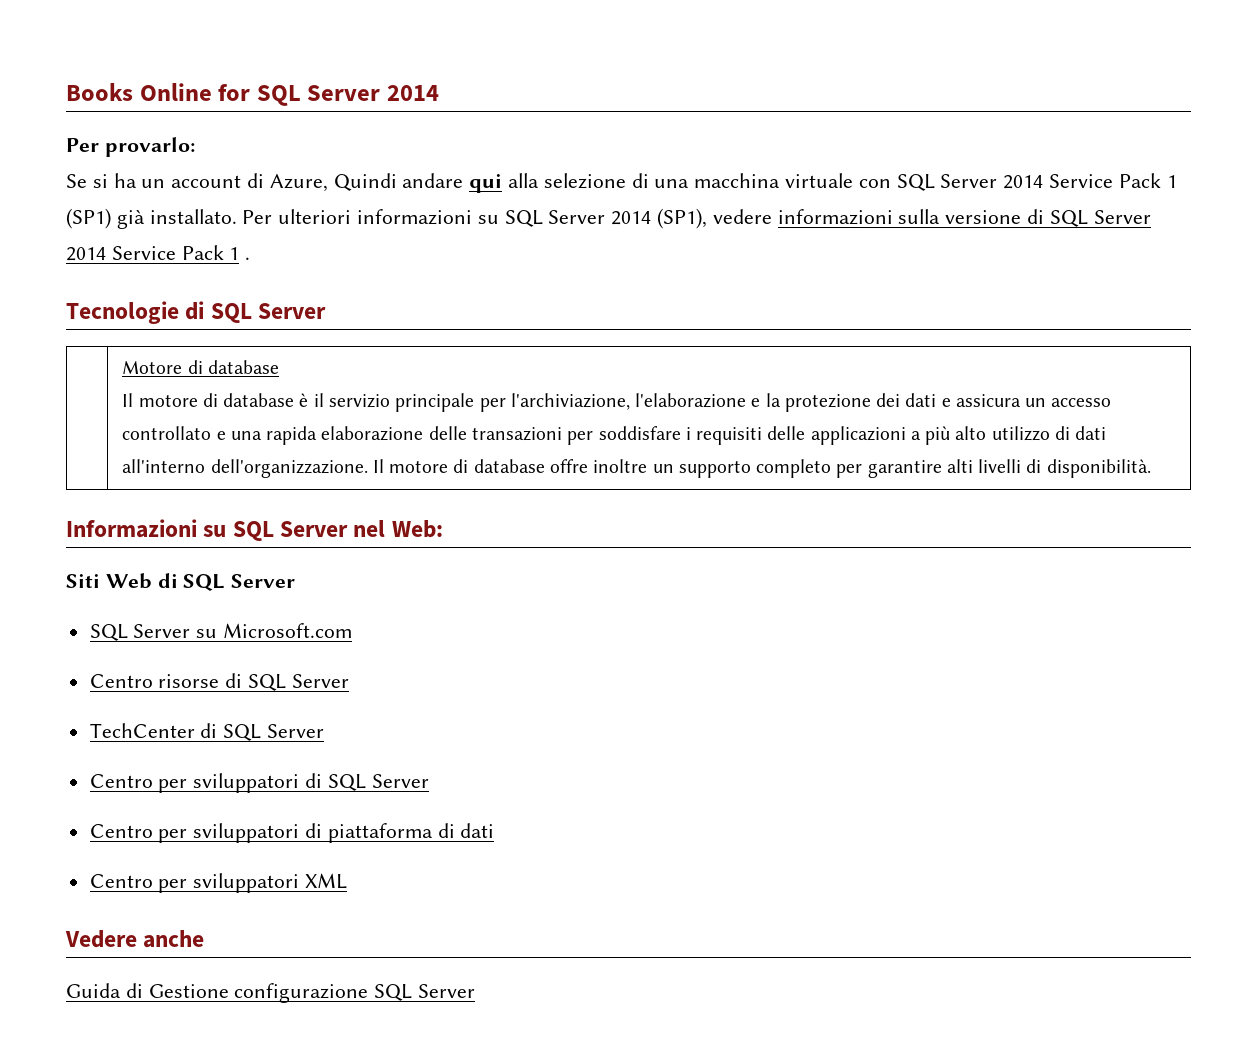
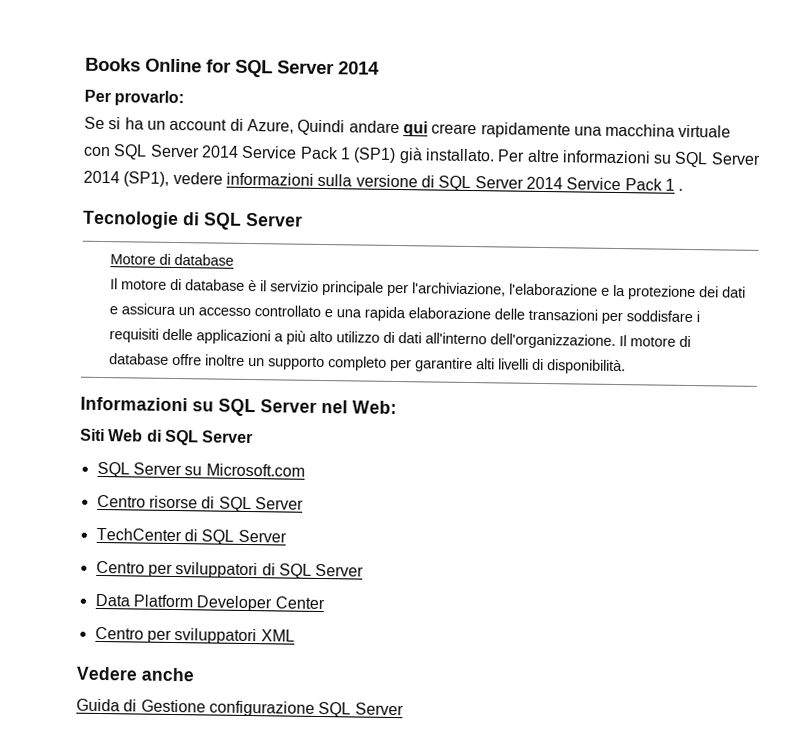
- Se si ha un account di Azure, Quindi andare qui alla selezione di una macchina virtuale con SQL Server 2014 Service Pack 1 (SP1) già installato.
+ Se si ha un account di Azure, Quindi andare qui creare rapidamente una macchina virtuale con SQL Server 2014 Service Pack 1 (SP1) già installato.
- Per ulteriori informazioni su SQL Server 2014 (SP1), vedere informazioni sulla versione di SQL Server 2014 Service Pack 1 .
+ Per altre informazioni su SQL Server 2014 (SP1), vedere informazioni sulla versione di SQL Server 2014 Service Pack 1 .
- Centro per sviluppatori di piattaforma di dati
+ Data Platform Developer Center

